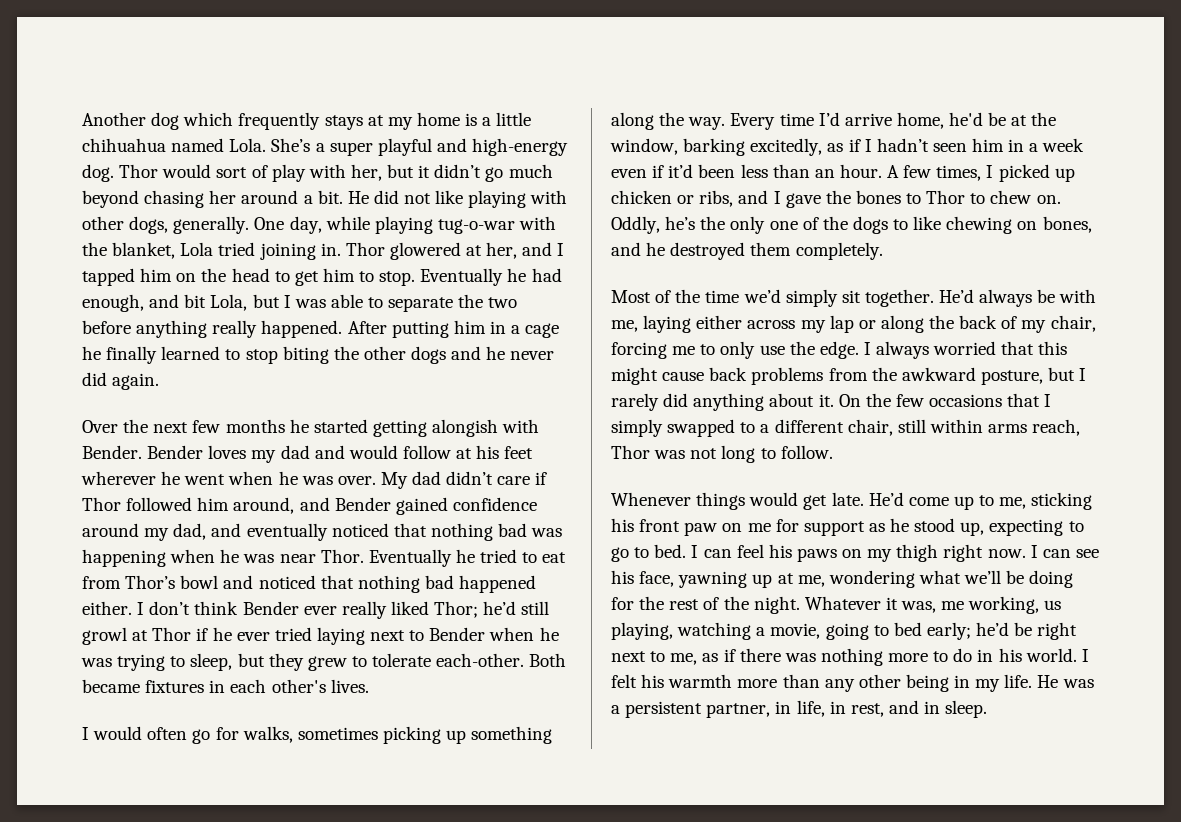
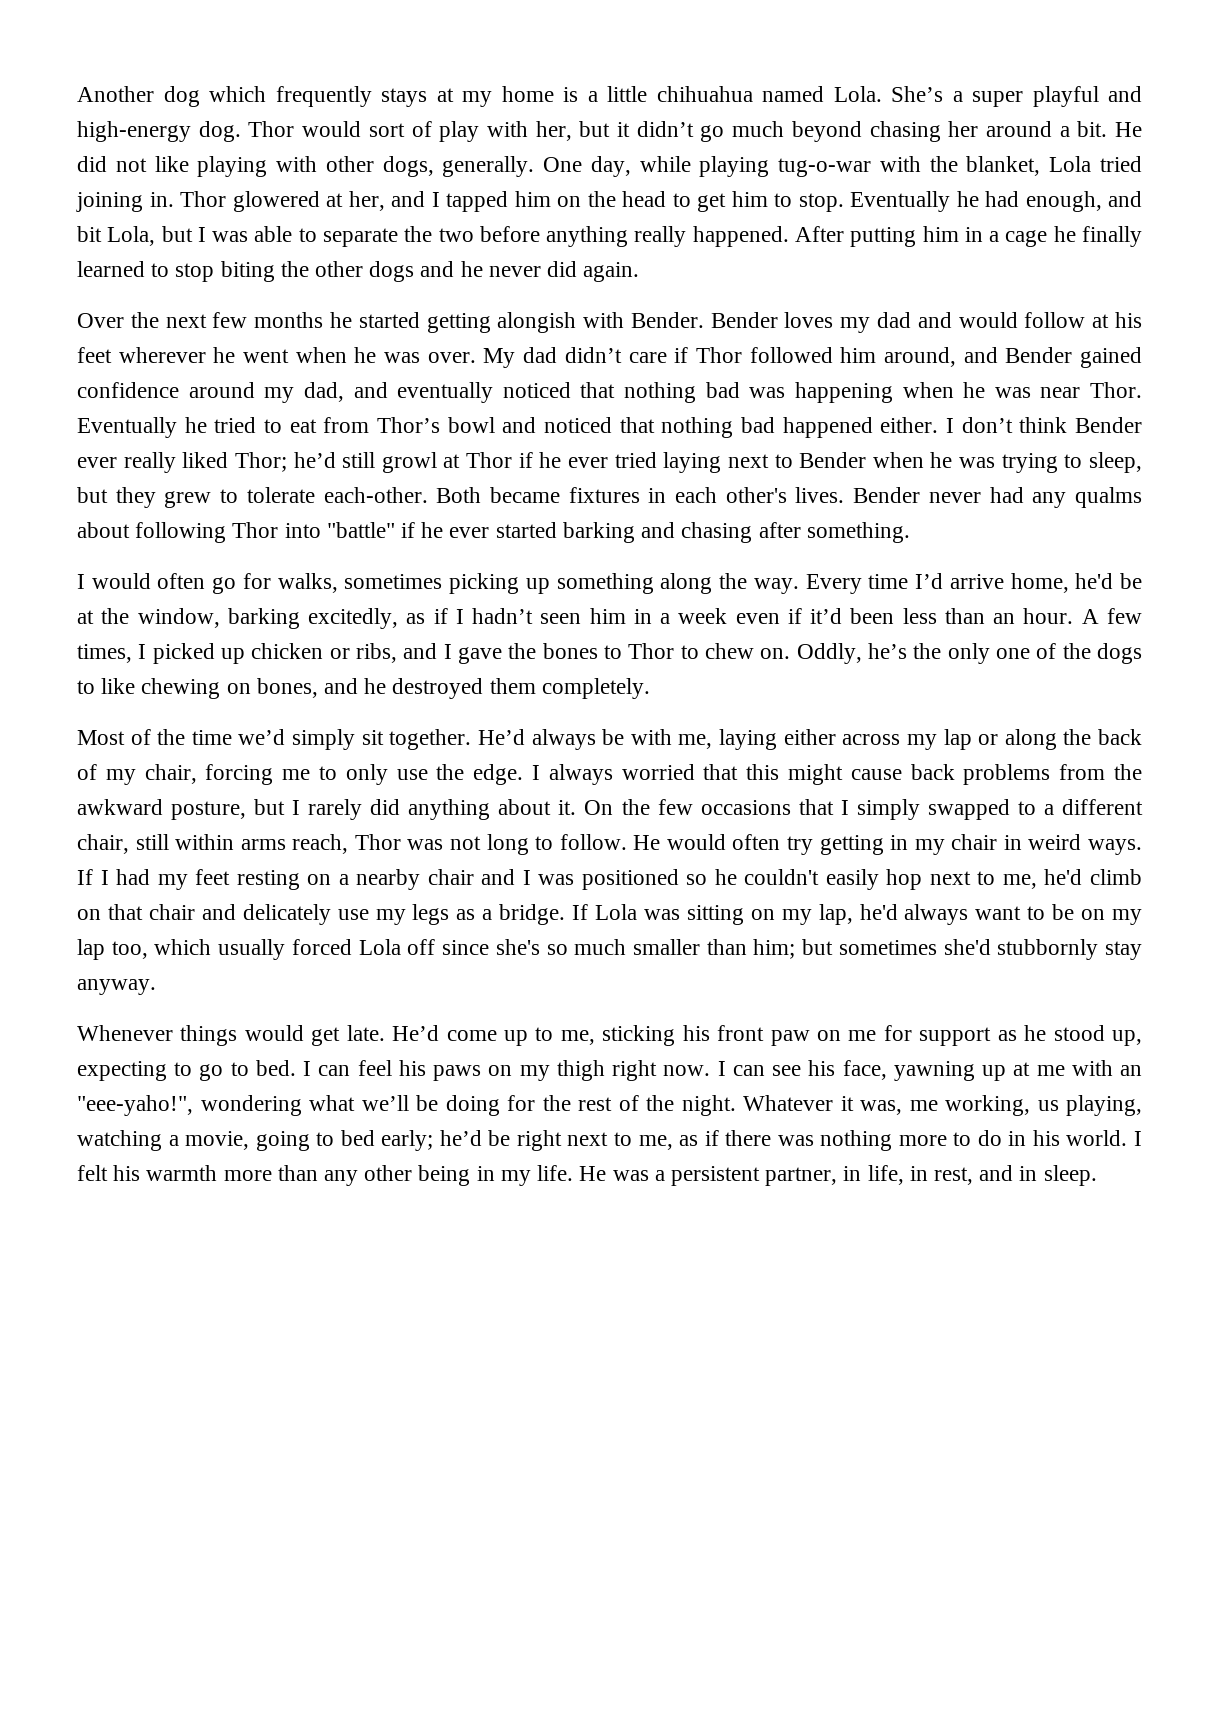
+ Bender never had any qualms about following Thor into "battle" if he ever started barking and chasing after something.
+ He would often try getting in my chair in weird ways. If I had my feet resting on a nearby chair and I was positioned so he couldn't easily hop next to me, he'd climb on that chair and delicately use my legs as a bridge. If Lola was sitting on my lap, he'd always want to be on my lap too, which usually forced Lola off since she's so much smaller than him; but sometimes she'd stubbornly stay anyway.
- I can see his face, yawning up at me, wondering what we’ll be doing for the rest of the night.
+ I can see his face, yawning up at me with an "eee-yaho!", wondering what we’ll be doing for the rest of the night.

